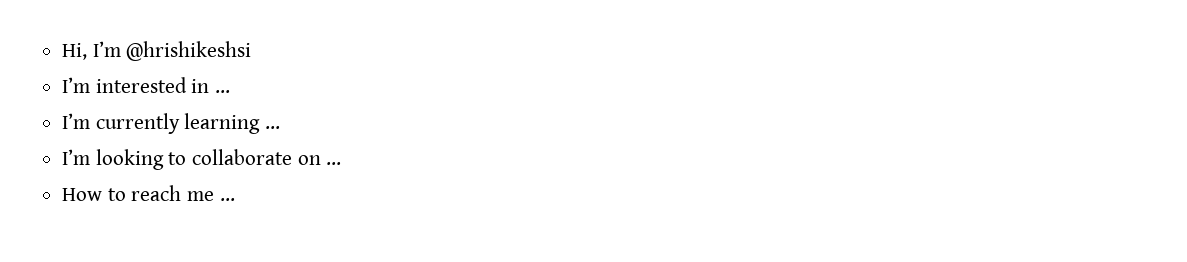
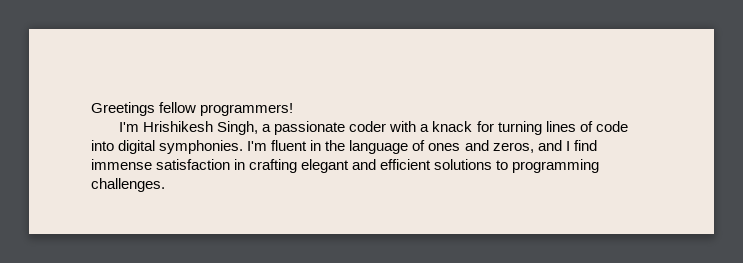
- Hi, I’m @hrishikeshsi
- I’m interested in ...
- I’m currently learning ...
- I’m looking to collaborate on ...
- How to reach me ...
+ Greetings fellow programmers!
+ I'm Hrishikesh Singh, a passionate coder with a knack for turning lines of code into digital symphonies. I'm fluent in the language of ones and zeros, and I find immense satisfaction in crafting elegant and efficient solutions to programming challenges.

